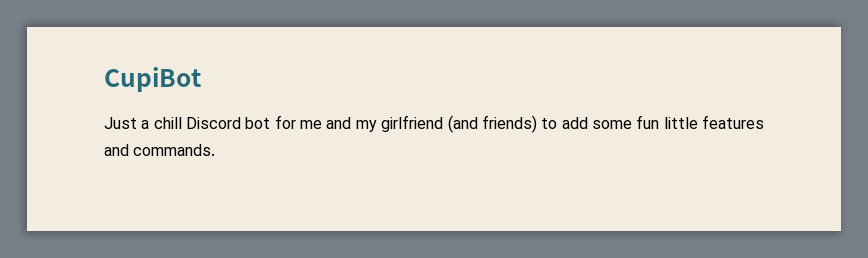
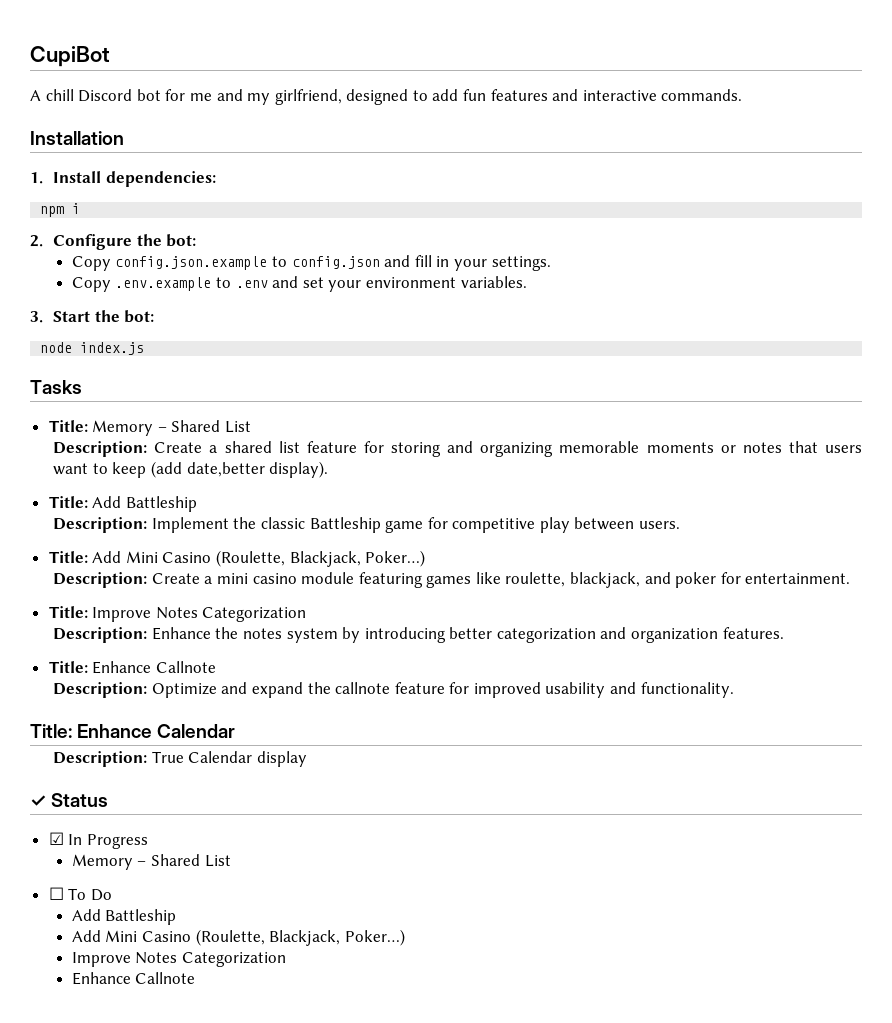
- Just a chill Discord bot for me and my girlfriend (and friends) to add some fun little features and commands.
+ A chill Discord bot for me and my girlfriend, designed to add fun features and interactive commands.
+ Installation
+ 1. Install dependencies:
+ npm i
+ 2. Configure the bot:
+ Copy config.json.example to config.json and fill in your settings.
+ Copy .env.example to .env and set your environment variables.
+ 3. Start the bot:
+ node index.js
+ Tasks
+ Title: Memory – Shared List
+ Description: Create a shared list feature for storing and organizing memorable moments or notes that users want to keep (add date,better display).
+ Title: Add Battleship
+ Description: Implement the classic Battleship game for competitive play between users.
+ Title: Add Mini Casino (Roulette, Blackjack, Poker…)
+ Description: Create a mini casino module featuring games like roulette, blackjack, and poker for entertainment.
+ Title: Improve Notes Categorization
+ Description: Enhance the notes system by introducing better categorization and organization features.
+ Title: Enhance Callnote
+ Description: Optimize and expand the callnote feature for improved usability and functionality.
+ Title: Enhance Calendar
+ Description: True Calendar display
+ ✓ Status
+ ☑ In Progress
+ Memory – Shared List
+ ☐ To Do
+ Add Battleship
+ Add Mini Casino (Roulette, Blackjack, Poker…)
+ Improve Notes Categorization
+ Enhance Callnote

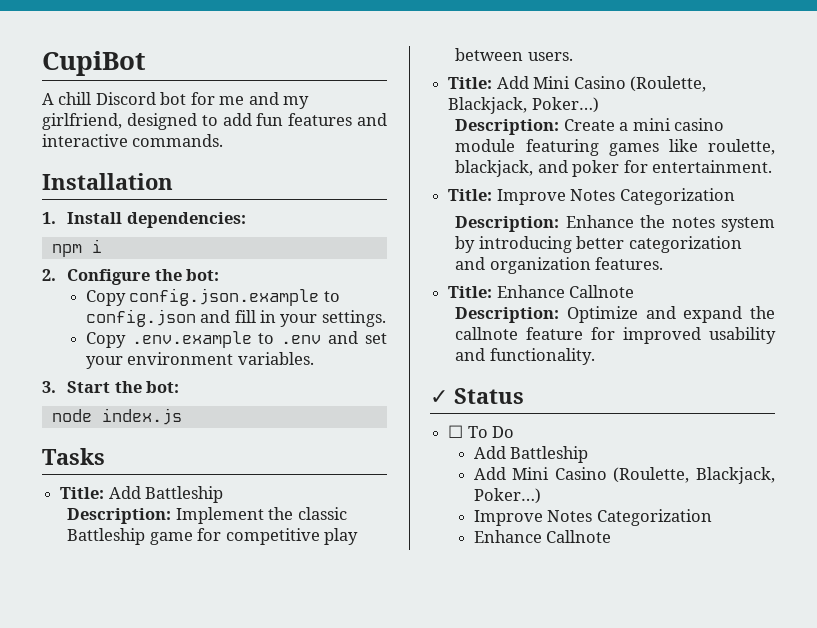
- Title: Memory – Shared List
- Description: Create a shared list feature for storing and organizing memorable moments or notes that users want to keep (add date,better display).
- Title: Enhance Calendar
- Description: True Calendar display
  ✓ Status
- ☑ In Progress
- Memory – Shared List

